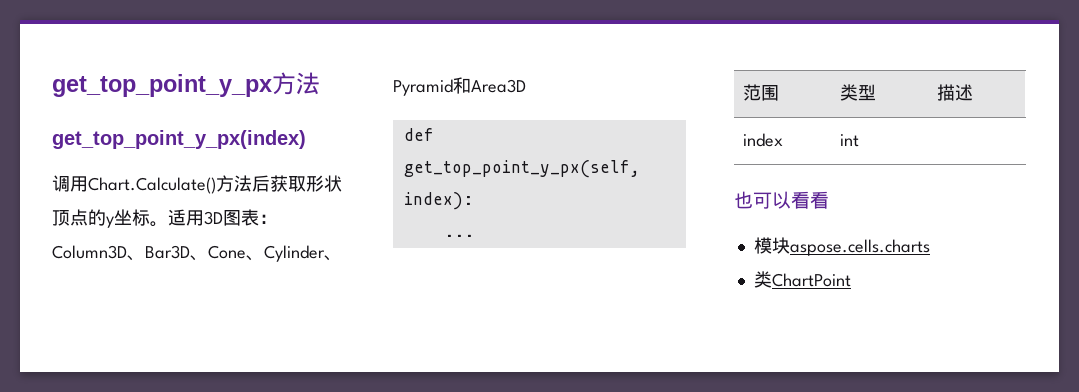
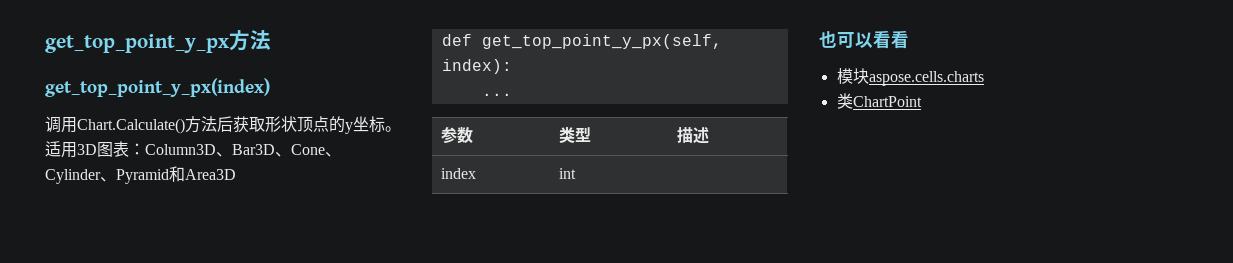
- 范围 | 类型 | 描述
+ 参数 | 类型 | 描述

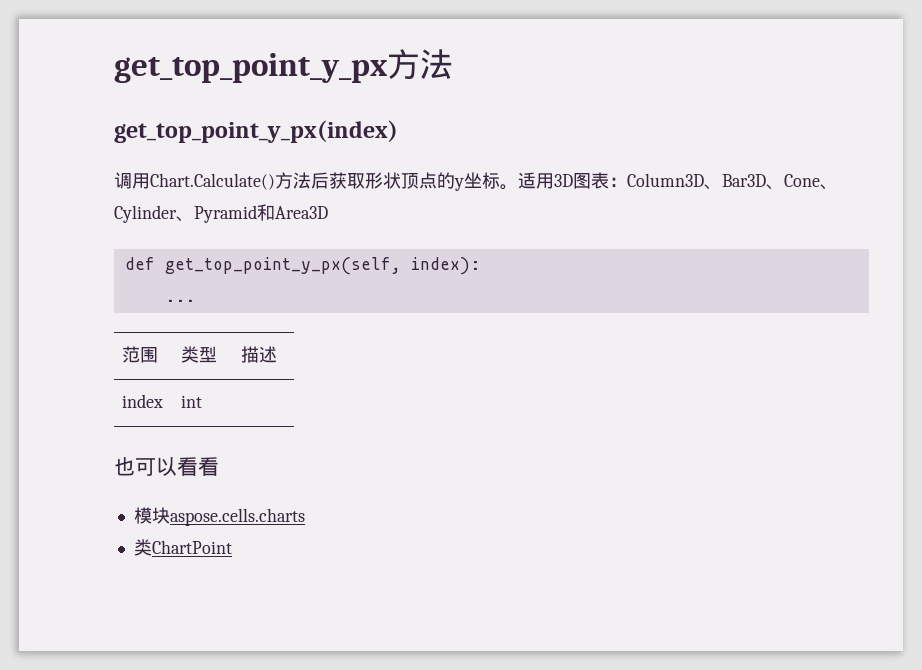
- 参数 | 类型 | 描述
+ 范围 | 类型 | 描述

